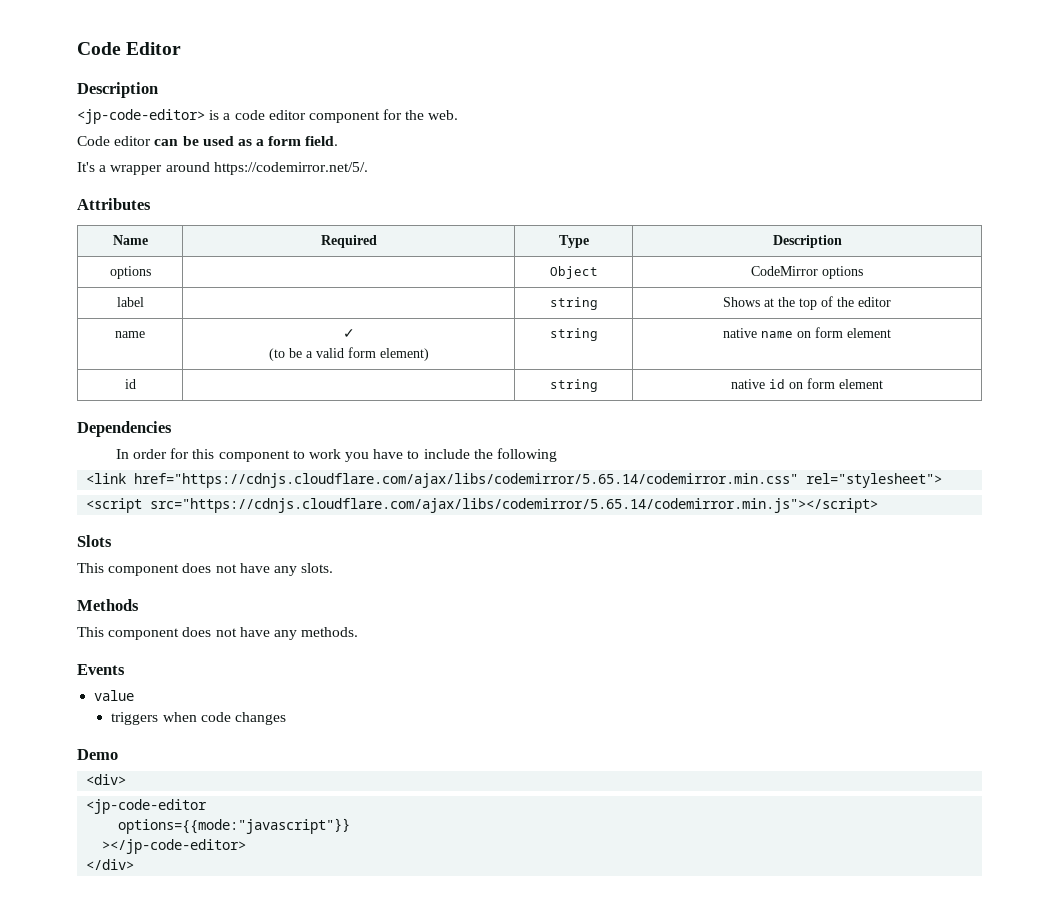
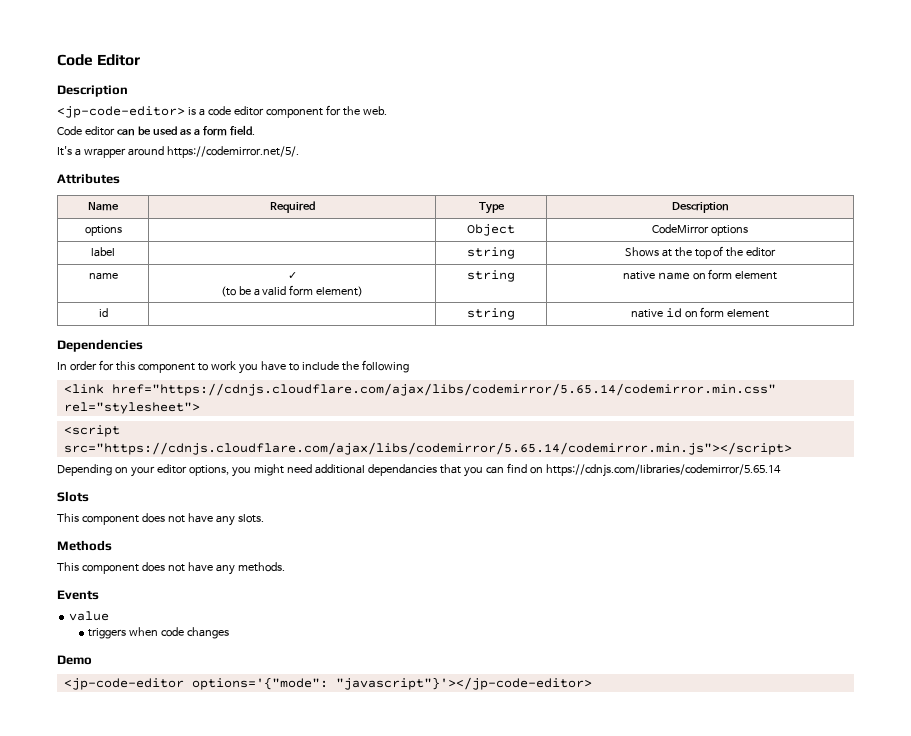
+ Depending on your editor options, you might need additional dependancies that you can find on https://cdnjs.com/libraries/codemirror/5.65.14
- <div>
- <jp-code-editor
- options={{mode:"javascript"}}
- ></jp-code-editor>
- </div>
+ <jp-code-editor options='{"mode": "javascript"}'></jp-code-editor>

